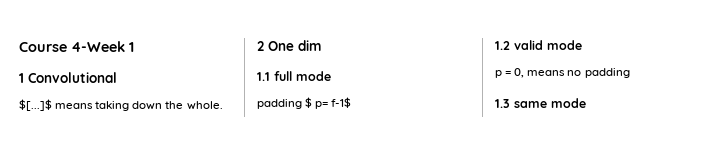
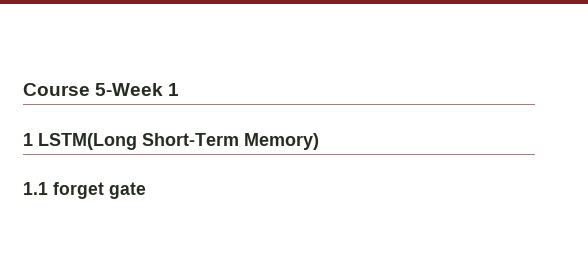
- Course 4-Week 1
+ Course 5-Week 1
- 1 Convolutional
- $[...]$ means taking down the whole.
- 2 One dim
- 1.1 full mode
- padding $ p= f-1$
- 1.2 valid mode
- p = 0, means no padding
- 1.3 same mode
+ 1 LSTM(Long Short-Term Memory)
+ 1.1 forget gate

